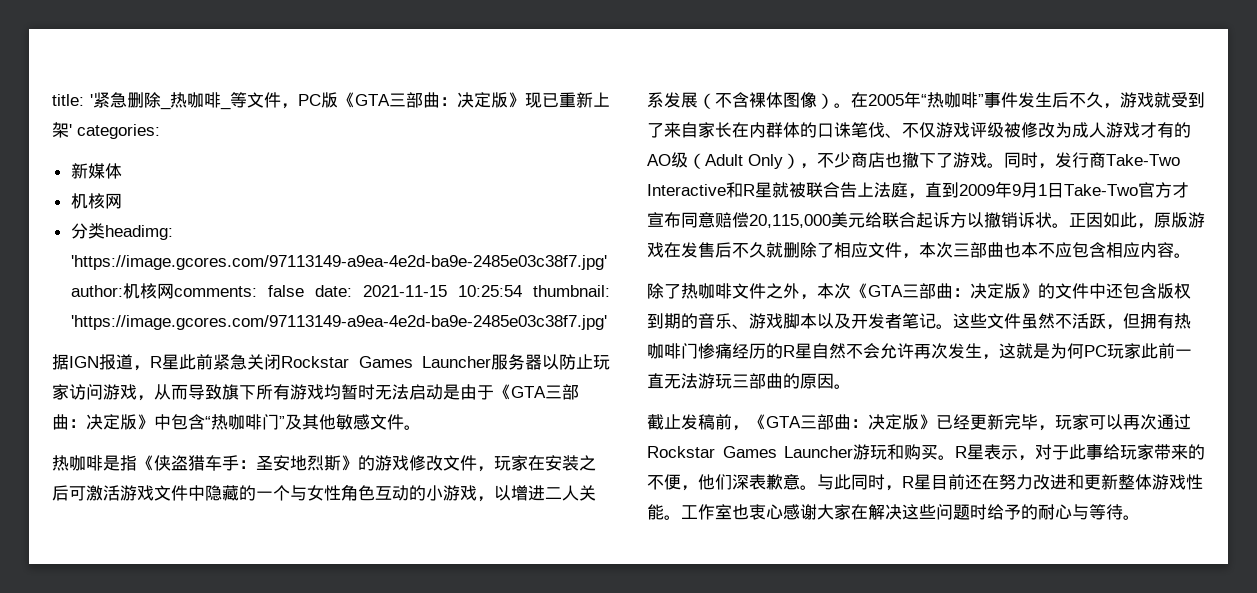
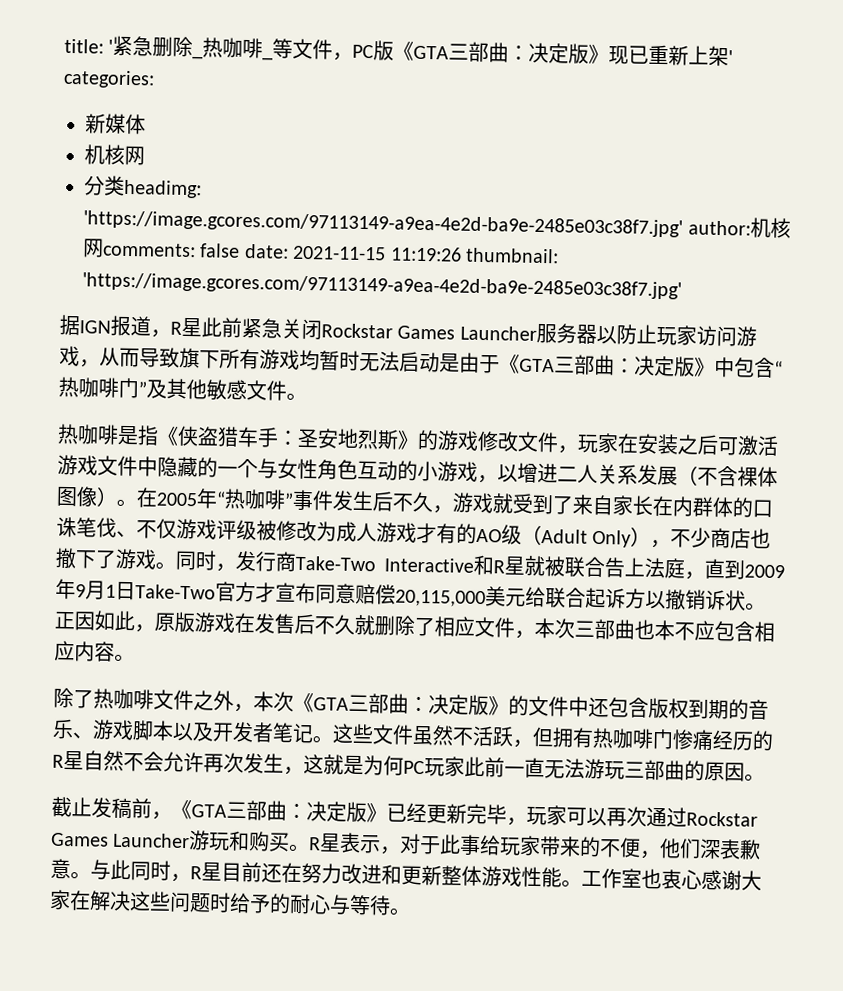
- 分类headimg: 'https://image.gcores.com/97113149-a9ea-4e2d-ba9e-2485e03c38f7.jpg' author:机核网comments: false date: 2021-11-15 10:25:54 thumbnail: 'https://image.gcores.com/97113149-a9ea-4e2d-ba9e-2485e03c38f7.jpg'
+ 分类headimg: 'https://image.gcores.com/97113149-a9ea-4e2d-ba9e-2485e03c38f7.jpg' author:机核网comments: false date: 2021-11-15 11:19:26 thumbnail: 'https://image.gcores.com/97113149-a9ea-4e2d-ba9e-2485e03c38f7.jpg'

